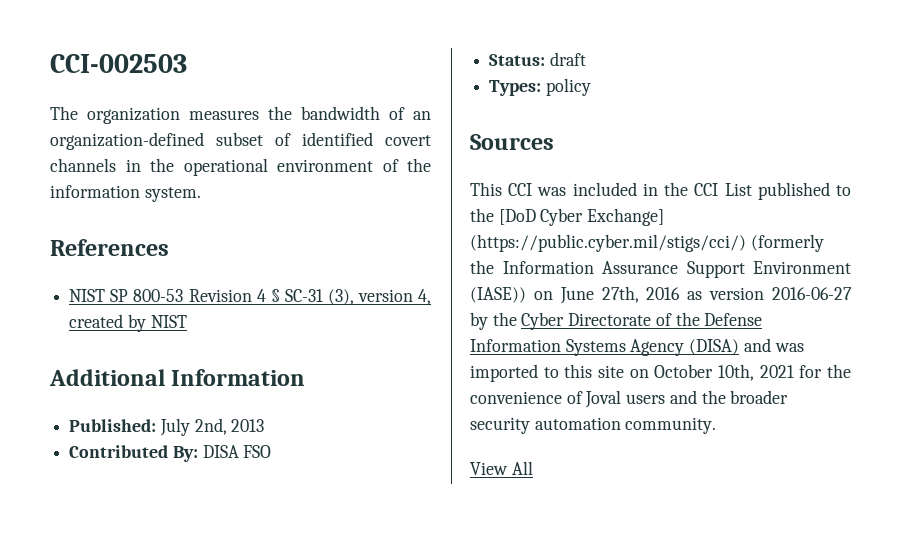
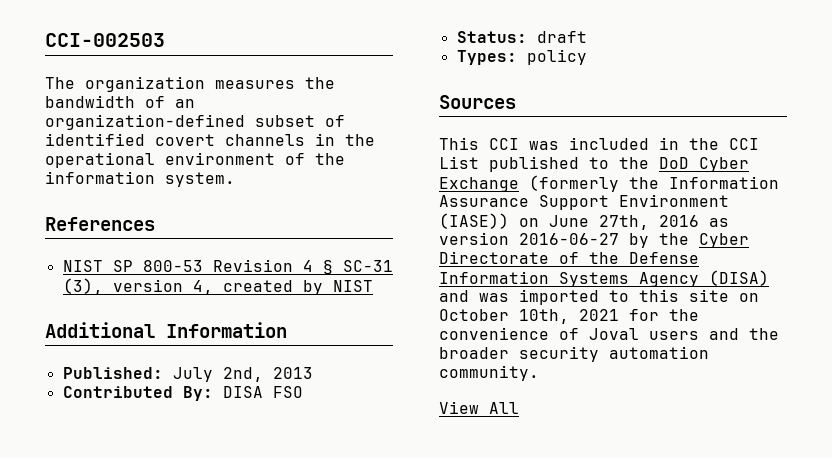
- This CCI was included in the CCI List published to the [DoD Cyber Exchange] (https://public.cyber.mil/stigs/cci/) (formerly the Information Assurance Support Environment (IASE)) on June 27th, 2016 as version 2016-06-27 by the Cyber Directorate of the Defense Information Systems Agency (DISA) and was imported to this site on October 10th, 2021 for the convenience of Joval users and the broader security automation community.
+ This CCI was included in the CCI List published to the DoD Cyber Exchange (formerly the Information Assurance Support Environment (IASE)) on June 27th, 2016 as version 2016-06-27 by the Cyber Directorate of the Defense Information Systems Agency (DISA) and was imported to this site on October 10th, 2021 for the convenience of Joval users and the broader security automation community.

